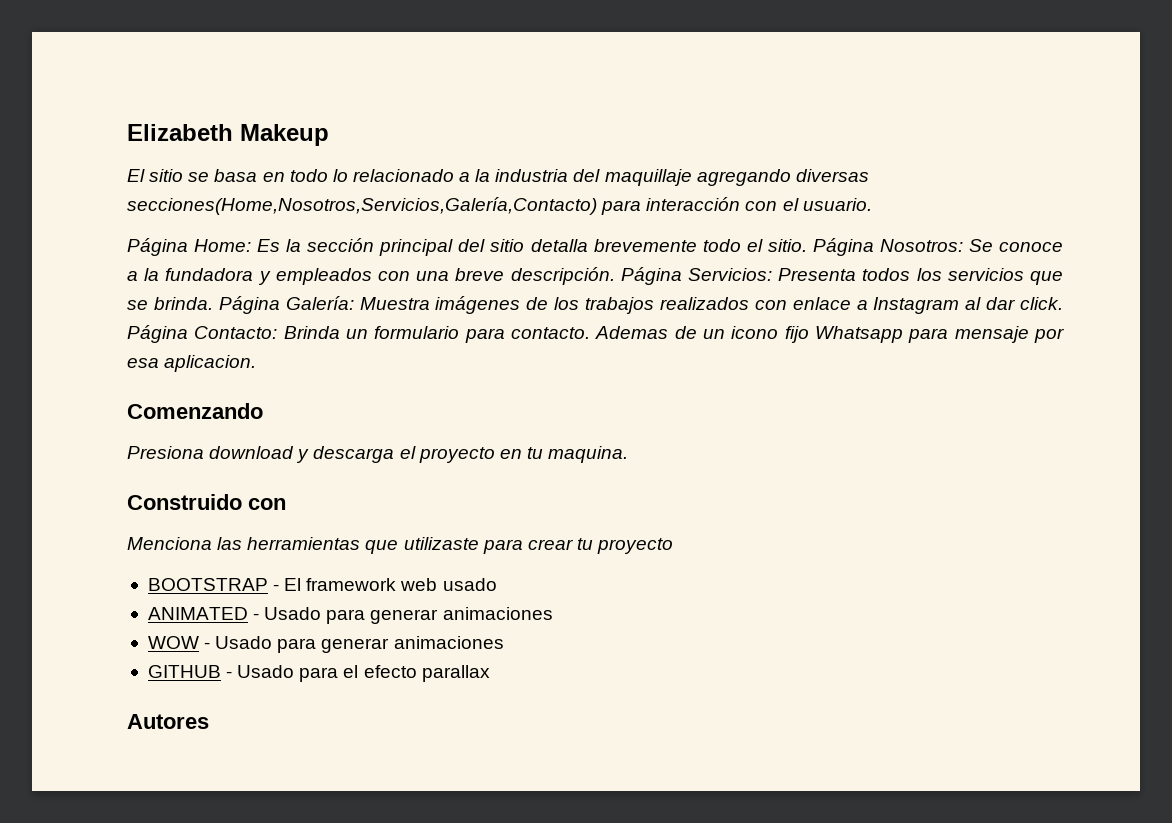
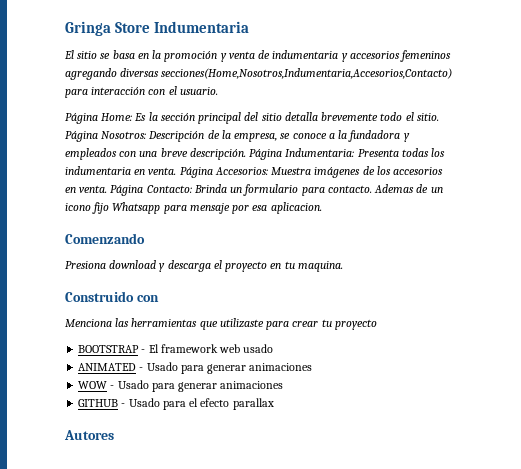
- Elizabeth Makeup
+ Gringa Store Indumentaria
- El sitio se basa en todo lo relacionado a la industria del maquillaje agregando diversas secciones(Home,Nosotros,Servicios,Galería,Contacto) para interacción con el usuario.
+ El sitio se basa en la promoción y venta de indumentaria y accesorios femeninos agregando diversas secciones(Home,Nosotros,Indumentaria,Accesorios,Contacto) para interacción con el usuario.
- Página Nosotros: Se conoce a la fundadora y empleados con una breve descripción.
+ Página Nosotros: Descripción de la empresa, se conoce a la fundadora y empleados con una breve descripción.
- Página Servicios: Presenta todos los servicios que se brinda. Página Galería: Muestra imágenes de los trabajos realizados con enlace a Instagram al dar click.
+ Página Indumentaria: Presenta todas los indumentaria en venta. Página Accesorios: Muestra imágenes de los accesorios en venta.

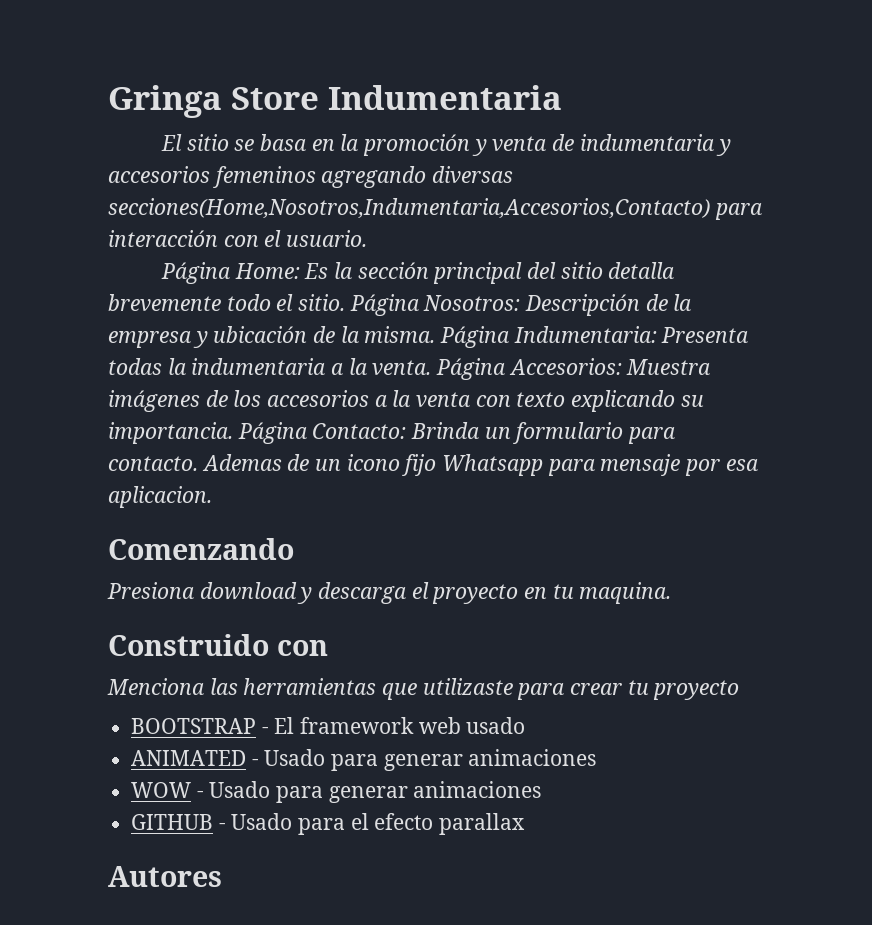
- Página Nosotros: Descripción de la empresa, se conoce a la fundadora y empleados con una breve descripción. Página Indumentaria: Presenta todas los indumentaria en venta.
+ Página Nosotros: Descripción de la empresa y ubicación de la misma. Página Indumentaria: Presenta todas la indumentaria a la venta.
- Página Accesorios: Muestra imágenes de los accesorios en venta.
+ Página Accesorios: Muestra imágenes de los accesorios a la venta con texto explicando su importancia.

